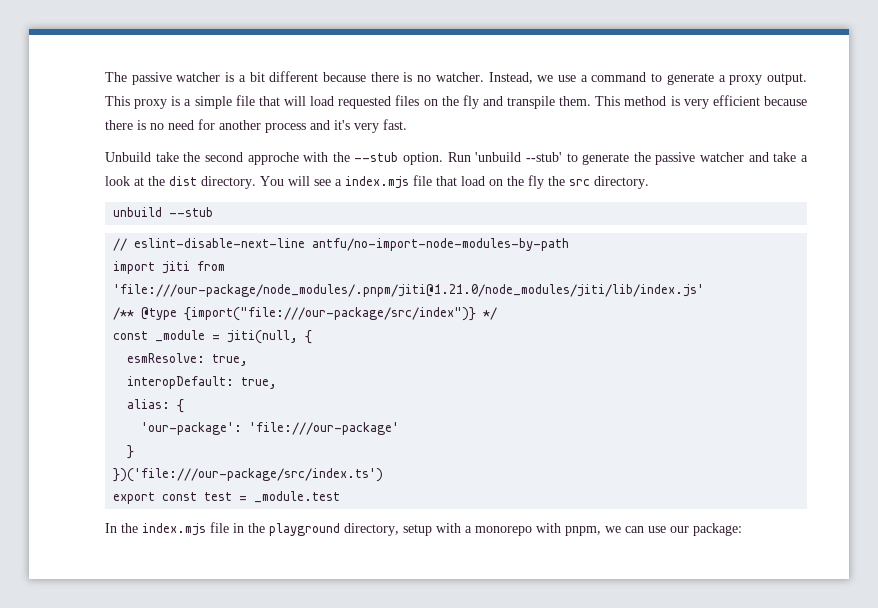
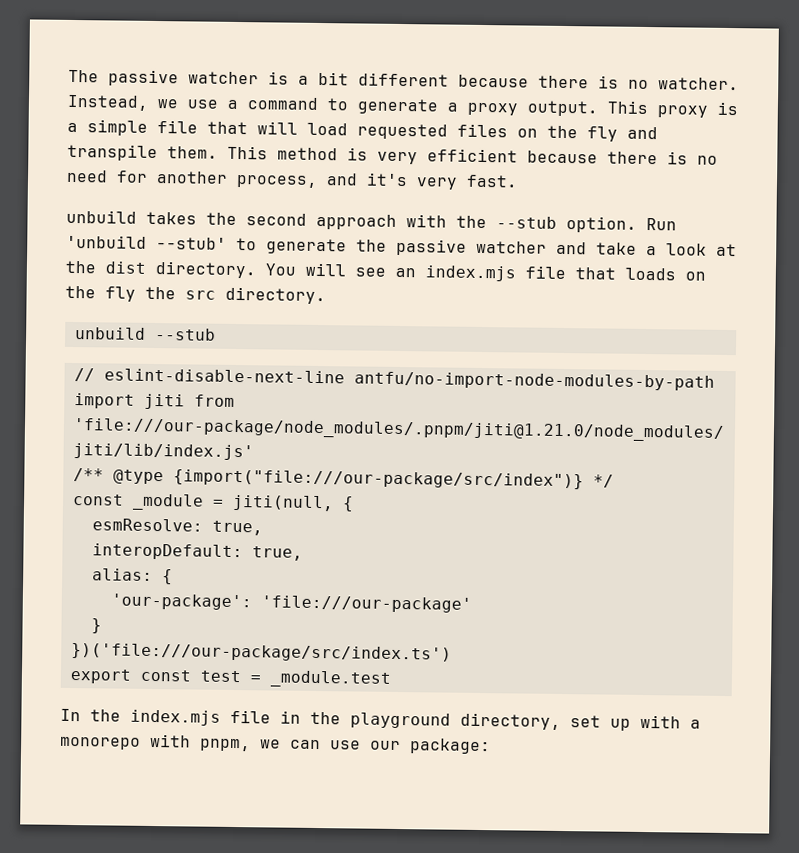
- This method is very efficient because there is no need for another process and it's very fast.
+ This method is very efficient because there is no need for another process, and it's very fast.
- Unbuild take the second approche with the --stub option.
+ unbuild takes the second approach with the --stub option.
- You will see a index.mjs file that load on the fly the src directory.
+ You will see an index.mjs file that loads on the fly the src directory.
- In the index.mjs file in the playground directory, setup with a monorepo with pnpm, we can use our package:
+ In the index.mjs file in the playground directory, set up with a monorepo with pnpm, we can use our package:

